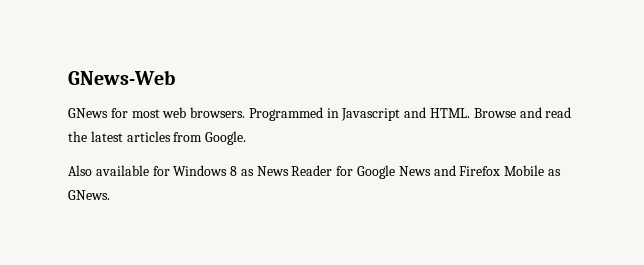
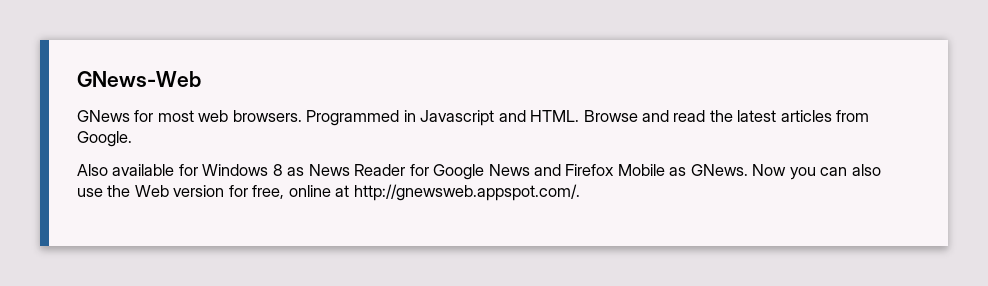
+ Now you can also use the Web version for free, online at http://gnewsweb.appspot.com/.

